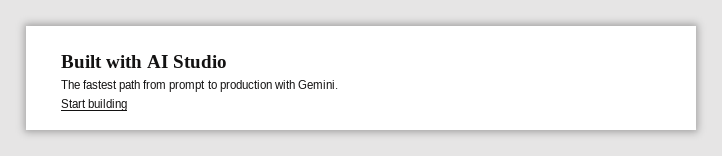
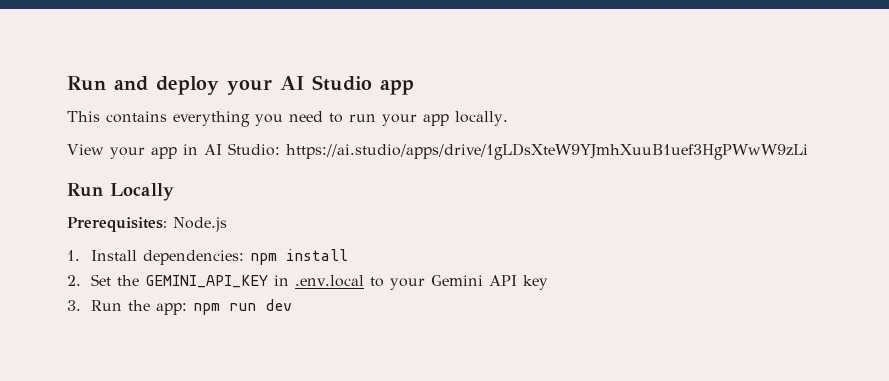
- Built with AI Studio
- The fastest path from prompt to production with Gemini.
- Start building
+ Run and deploy your AI Studio app
+ This contains everything you need to run your app locally.
+ View your app in AI Studio: https://ai.studio/apps/drive/1gLDsXteW9YJmhXuuB1uef3HgPWwW9zLi
+ Run Locally
+ Prerequisites: Node.js
+ 1. Install dependencies: npm install
+ 2. Set the GEMINI_API_KEY in .env.local to your Gemini API key
+ 3. Run the app: npm run dev

